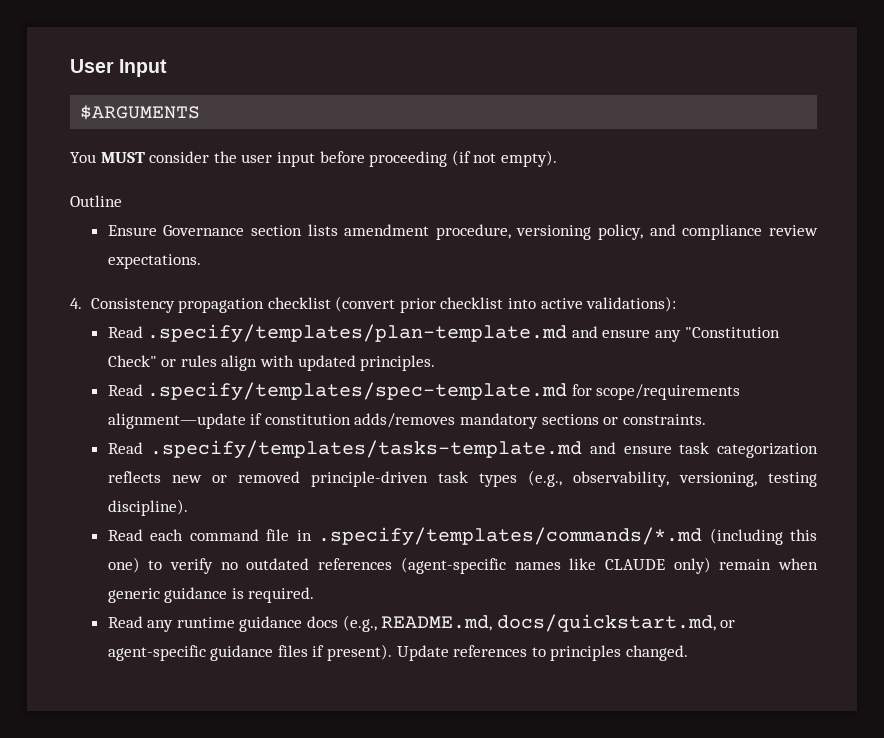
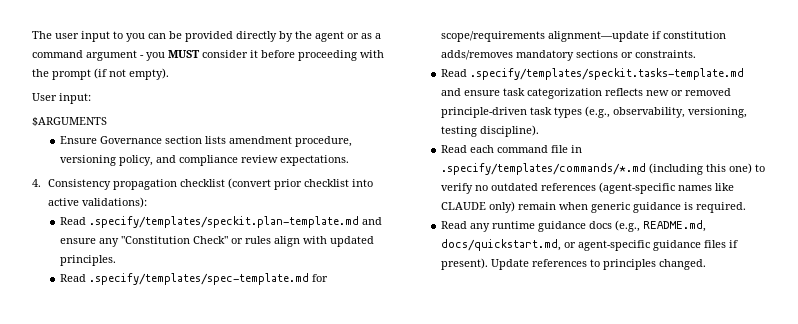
- User Input
- $ARGUMENTS
- You MUST consider the user input before proceeding (if not empty).
+ The user input to you can be provided directly by the agent or as a command argument - you MUST consider it before proceeding with the prompt (if not empty).
- Outline
+ User input:
+ $ARGUMENTS
- Read .specify/templates/plan-template.md and ensure any "Constitution Check" or rules align with updated principles.
+ Read .specify/templates/speckit.plan-template.md and ensure any "Constitution Check" or rules align with updated principles.
- Read .specify/templates/tasks-template.md and ensure task categorization reflects new or removed principle-driven task types (e.g., observability, versioning, testing discipline).
+ Read .specify/templates/speckit.tasks-template.md and ensure task categorization reflects new or removed principle-driven task types (e.g., observability, versioning, testing discipline).

